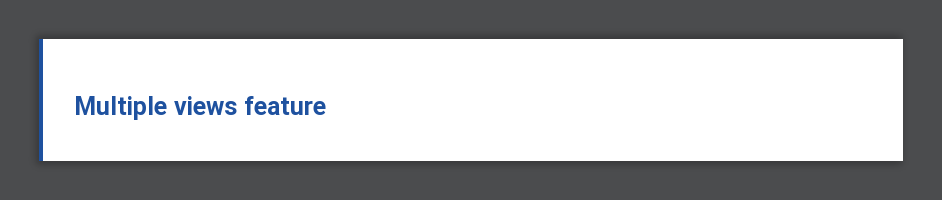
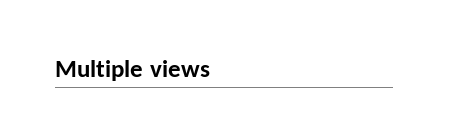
- Multiple views feature
+ Multiple views

